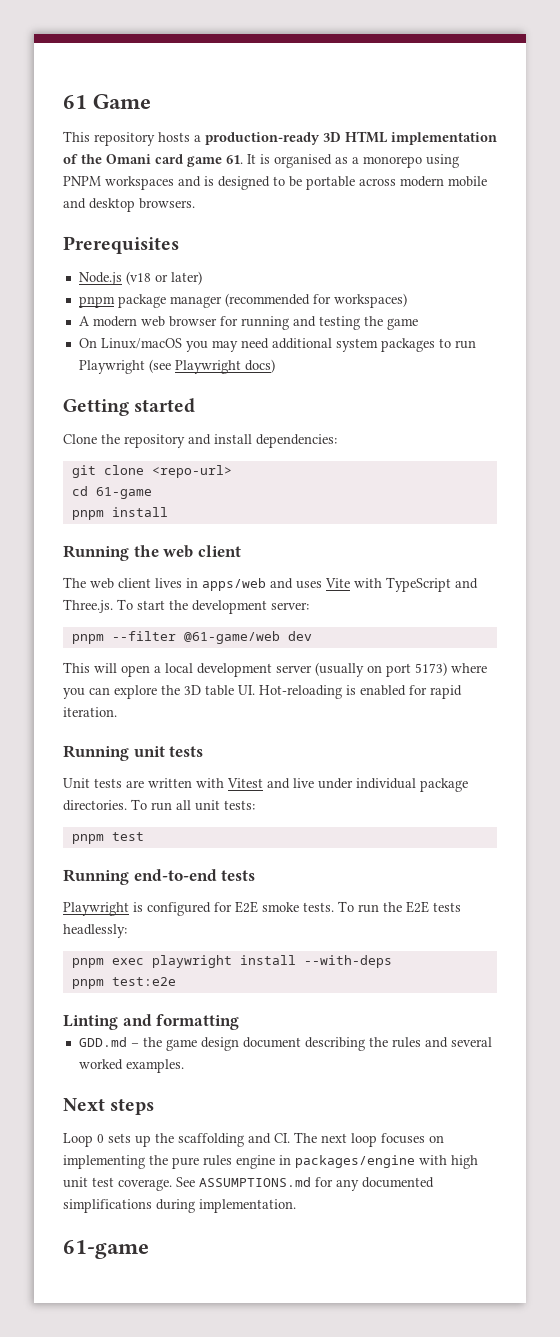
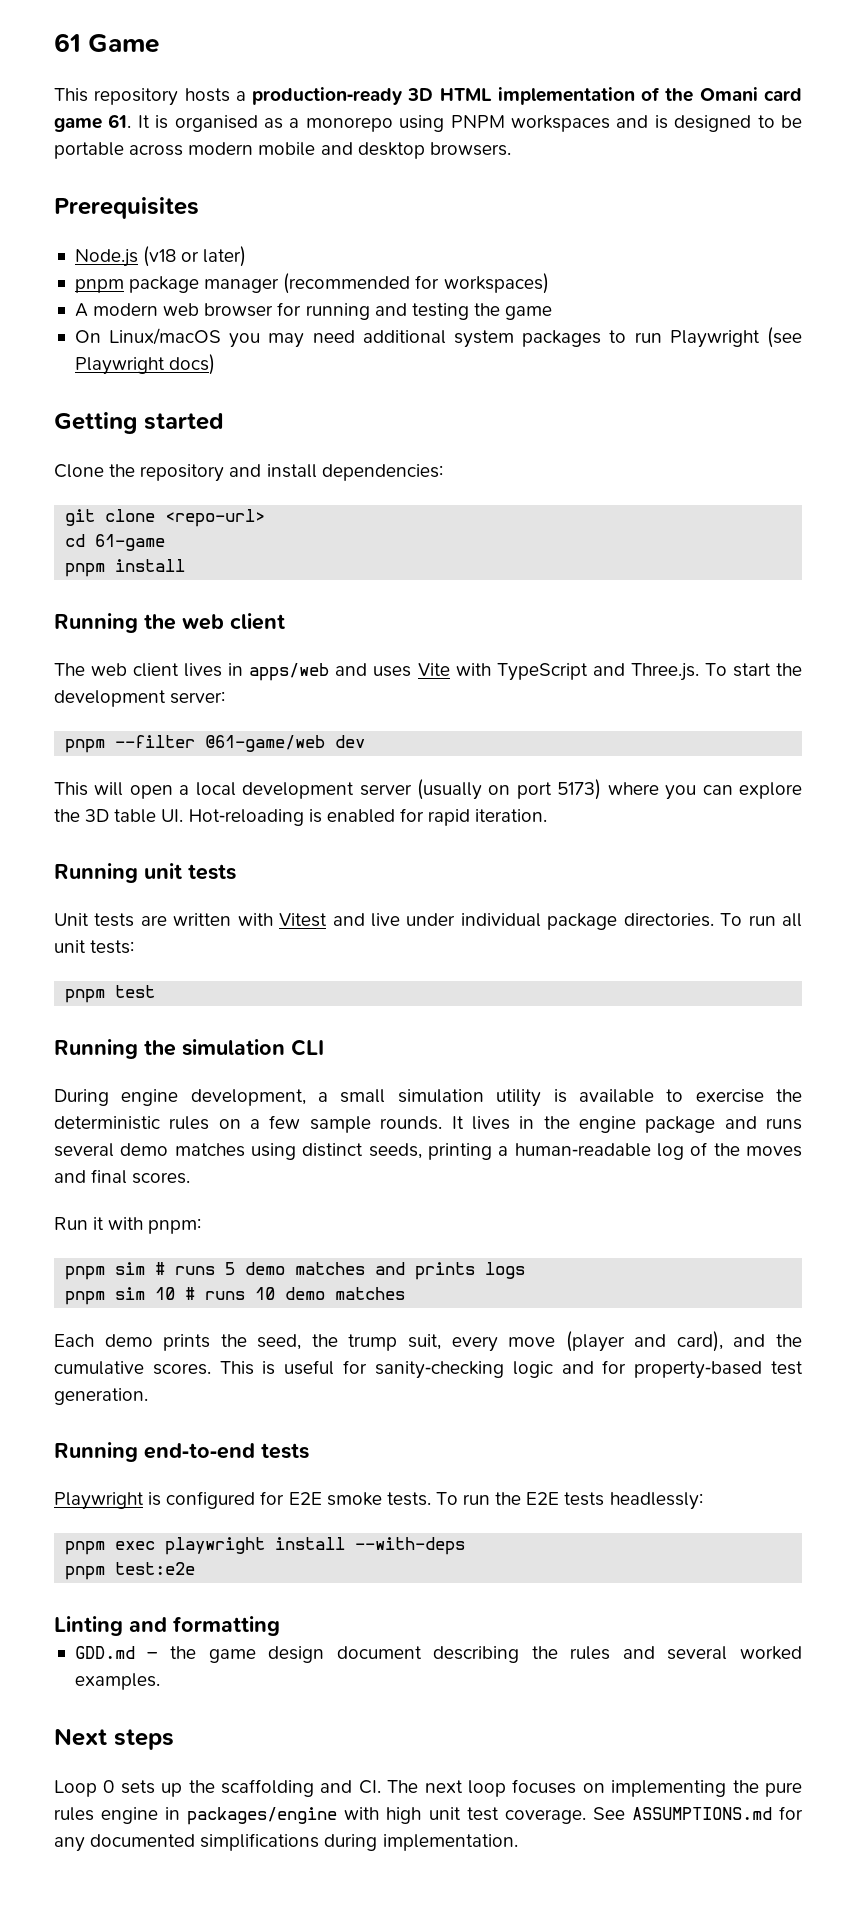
+ Running the simulation CLI
+ During engine development, a small simulation utility is available to exercise the deterministic rules on a few sample rounds. It lives in the engine package and runs several demo matches using distinct seeds, printing a human‑readable log of the moves and final scores.
+ Run it with pnpm:
+ pnpm sim # runs 5 demo matches and prints logs
+ pnpm sim 10 # runs 10 demo matches
+ Each demo prints the seed, the trump suit, every move (player and card), and the cumulative scores. This is useful for sanity‑checking logic and for property‑based test generation.
  See ASSUMPTIONS.md for any documented simplifications during implementation.
- 61-game

